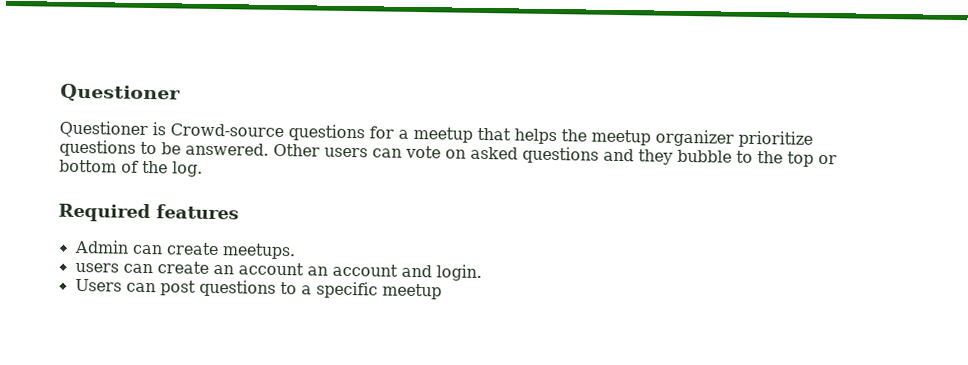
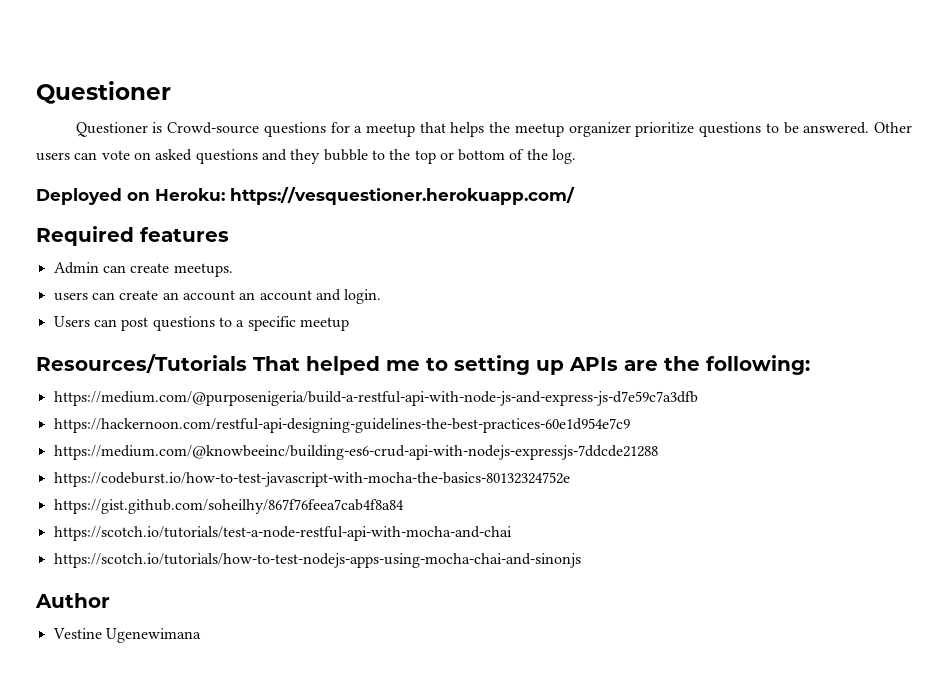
+ Deployed on Heroku: https://vesquestioner.herokuapp.com/
+ Resources/Tutorials That helped me to setting up APIs are the following:
+ https://medium.com/@purposenigeria/build-a-restful-api-with-node-js-and-express-js-d7e59c7a3dfb
+ https://hackernoon.com/restful-api-designing-guidelines-the-best-practices-60e1d954e7c9
+ https://medium.com/@knowbeeinc/building-es6-crud-api-with-nodejs-expressjs-7ddcde21288
+ https://codeburst.io/how-to-test-javascript-with-mocha-the-basics-80132324752e
+ https://gist.github.com/soheilhy/867f76feea7cab4f8a84
+ https://scotch.io/tutorials/test-a-node-restful-api-with-mocha-and-chai
+ https://scotch.io/tutorials/how-to-test-nodejs-apps-using-mocha-chai-and-sinonjs
+ Author
+ Vestine Ugenewimana

